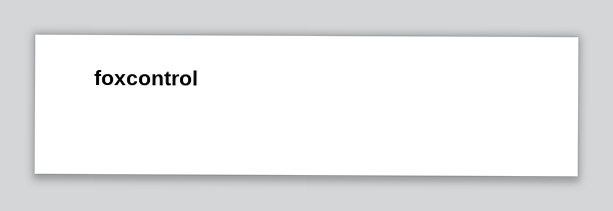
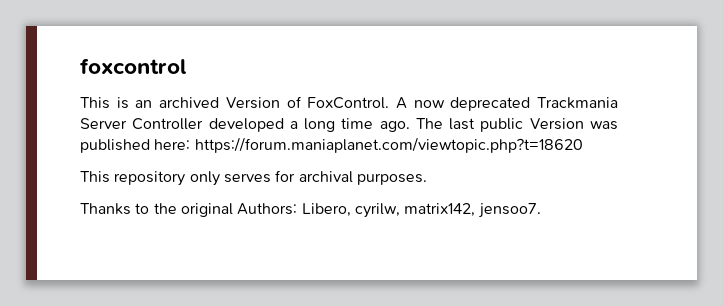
+ This is an archived Version of FoxControl. A now deprecated Trackmania Server Controller developed a long time ago. The last public Version was published here: https://forum.maniaplanet.com/viewtopic.php?t=18620
+ This repository only serves for archival purposes.
+ Thanks to the original Authors: Libero, cyrilw, matrix142, jensoo7.

